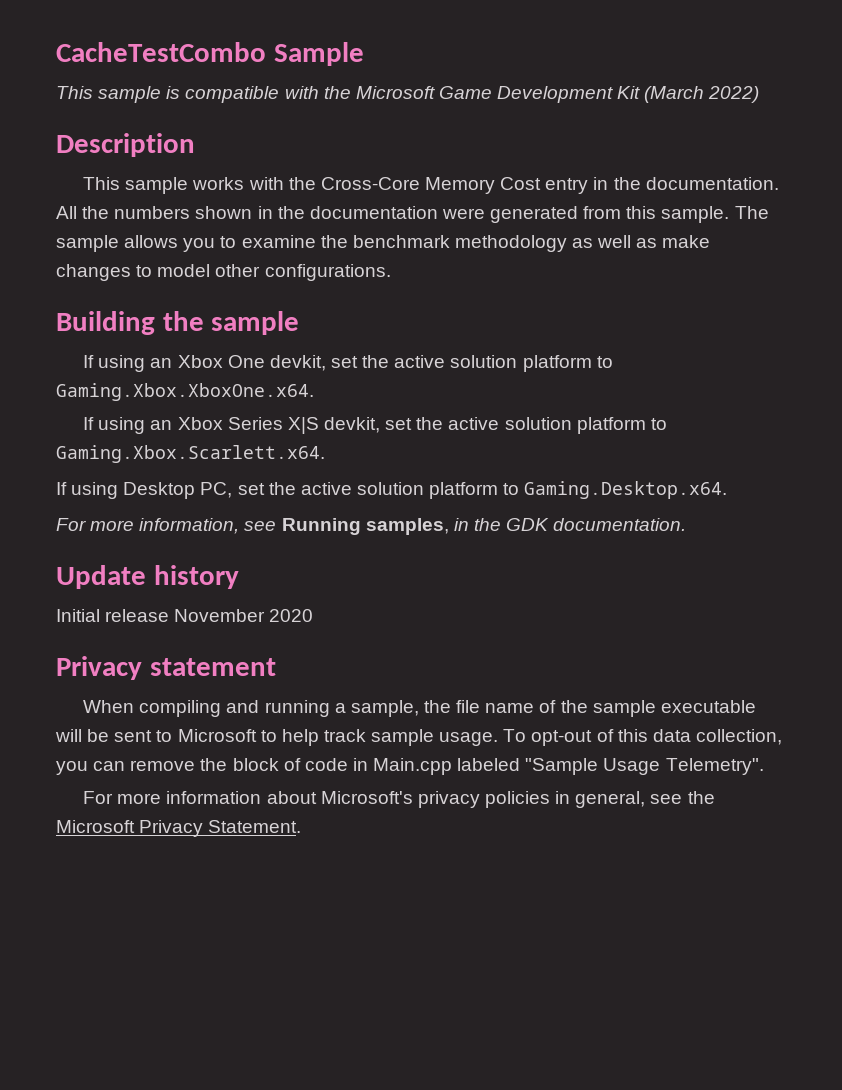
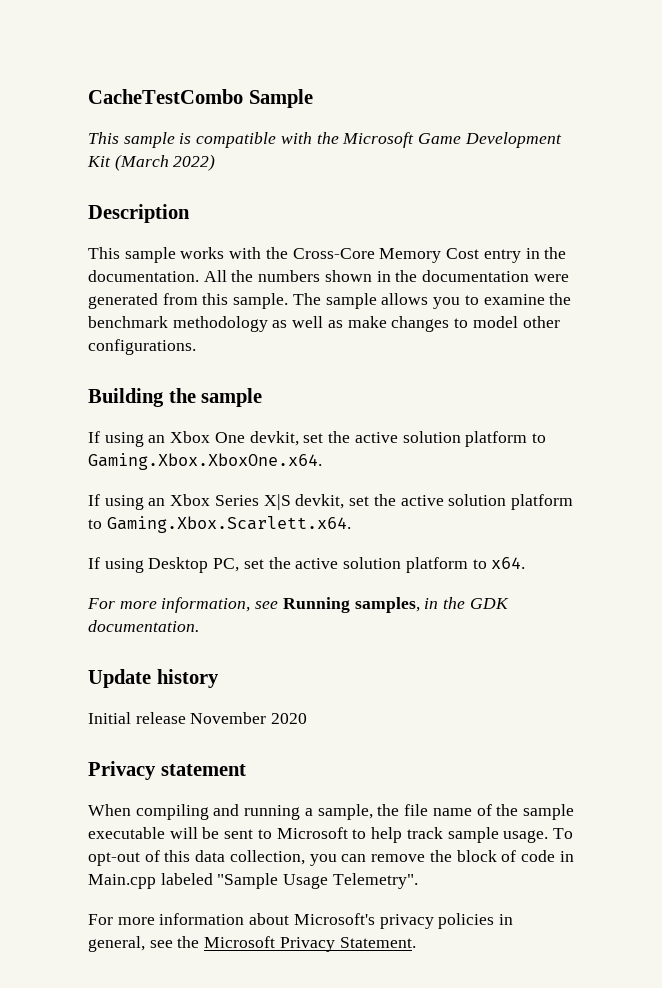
- If using Desktop PC, set the active solution platform to Gaming.Desktop.x64.
+ If using Desktop PC, set the active solution platform to x64.

